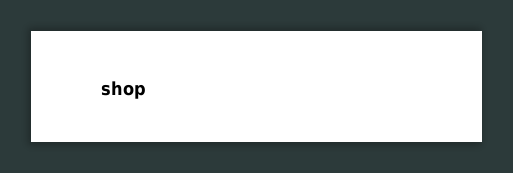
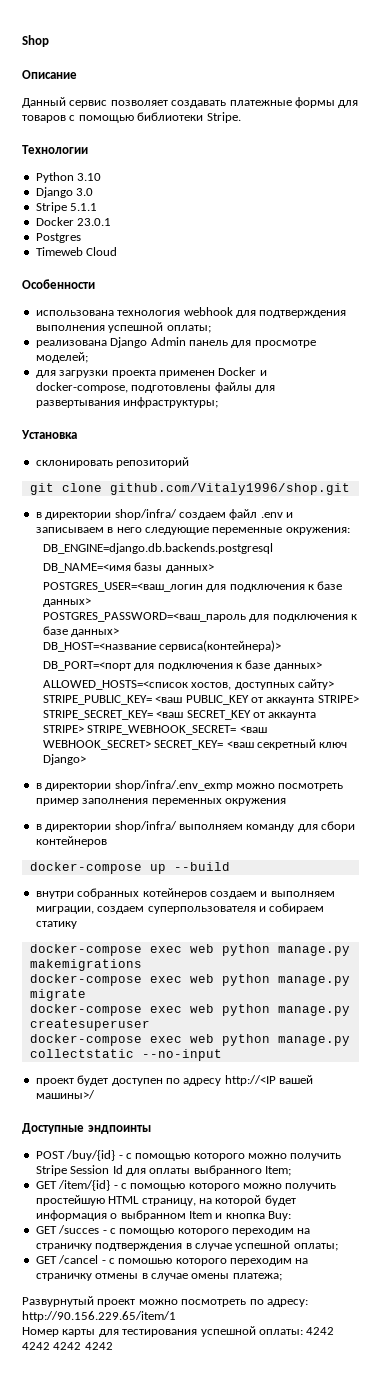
- shop
+ Shop
+ Описание
+ Данный сервис позволяет создавать платежные формы для товаров с помощью библиотеки Stripe.
+ Технологии
+ Python 3.10
+ Django 3.0
+ Stripe 5.1.1
+ Docker 23.0.1
+ Postgres
+ Timeweb Cloud
+ Особенности
+ использована технология webhook для подтверждения выполнения успешной оплаты;
+ реализована Django Admin панель для просмотре моделей;
+ для загрузки проекта применен Docker и docker-compose, подготовлены файлы для развертывания инфраструктуры;
+ Установка
+ склонировать репозиторий
+ git clone github.com/Vitaly1996/shop.git
+ в директории shop/infra/ создаем файл .env и записываем в него следующие переменные окружения:
+ DB_ENGINE=django.db.backends.postgresql
+ DB_NAME=<имя базы данных>
+ POSTGRES_USER=<ваш_логин для подключения к базе данных>
+ POSTGRES_PASSWORD=<ваш_пароль для подключения к базе данных>
+ DB_HOST=<название сервиса(контейнера)>
+ DB_PORT=<порт для подключения к базе данных>
+ ALLOWED_HOSTS=<список хостов, доступных сайту> STRIPE_PUBLIC_KEY= <ваш PUBLIC_KEY от аккаунта STRIPE> STRIPE_SECRET_KEY= <ваш SECRET_KEY от аккаунта STRIPE> STRIPE_WEBHOOK_SECRET= <ваш WEBHOOK_SECRET> SECRET_KEY= <ваш секретный ключ Django>
+ в директории shop/infra/.env_exmp можно посмотреть пример заполнения переменных окружения
+ в директории shop/infra/ выполняем команду для сбори контейнеров
+ docker-compose up --build
+ внутри собранных котейнеров создаем и выполняем миграции, создаем суперпользователя и собираем статику
+ docker-compose exec web python manage.py makemigrations
+ docker-compose exec web python manage.py migrate
+ docker-compose exec web python manage.py createsuperuser
+ docker-compose exec web python manage.py collectstatic --no-input
+ проект будет доступен по адресу http://<IP вашей машины>/
+ Доступные эндпоинты
+ POST /buy/{id} - c помощью которого можно получить Stripe Session Id для оплаты выбранного Item;
+ GET /item/{id} - c помощью которого можно получить простейшую HTML страницу, на которой будет информация о выбранном Item и кнопка Buy:
+ GET /succes - с помощью которого переходим на страничку подтверждения в случае успешной оплаты;
+ GET /cancel - с помошью которого переходим на страничку отмены в случае омены платежа;
+ Развурнутый проект можно посмотреть по адресу: http://90.156.229.65/item/1
+ Номер карты для тестирования успешной оплаты: 4242 4242 4242 4242

